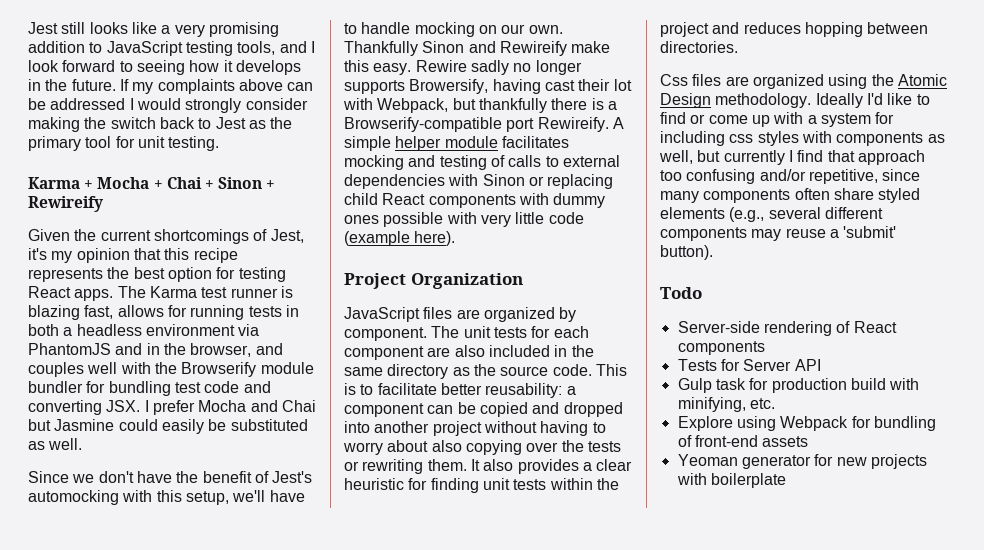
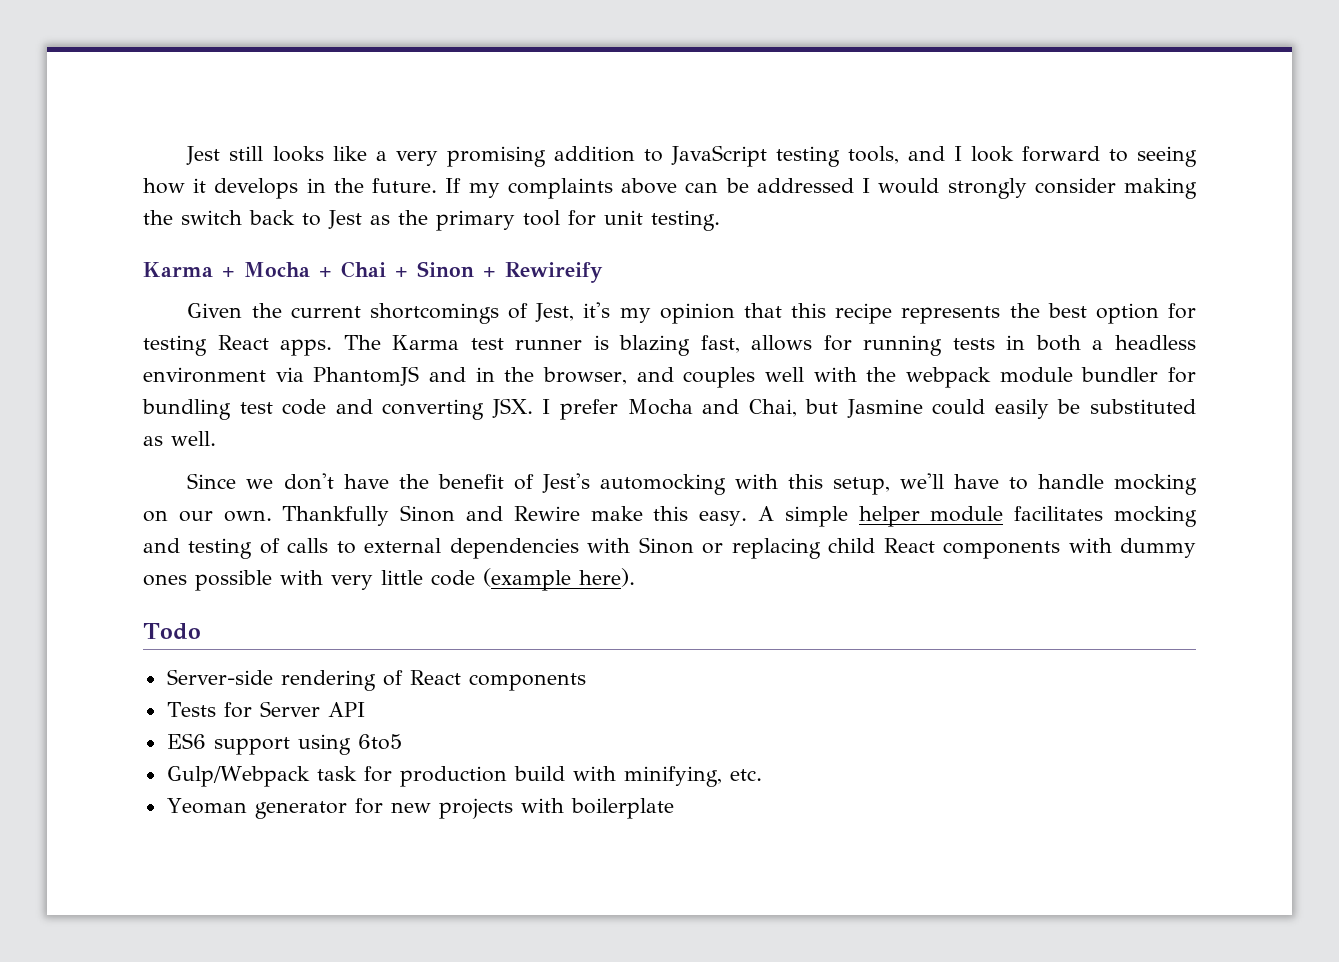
- The Karma test runner is blazing fast, allows for running tests in both a headless environment via PhantomJS and in the browser, and couples well with the Browserify module bundler for bundling test code and converting JSX. I prefer Mocha and Chai but Jasmine could easily be substituted as well.
+ The Karma test runner is blazing fast, allows for running tests in both a headless environment via PhantomJS and in the browser, and couples well with the webpack module bundler for bundling test code and converting JSX. I prefer Mocha and Chai, but Jasmine could easily be substituted as well.
- Thankfully Sinon and Rewireify make this easy.
+ Thankfully Sinon and Rewire make this easy.
- Rewire sadly no longer supports Browersify, having cast their lot with Webpack, but thankfully there is a Browserify-compatible port Rewireify.
- Project Organization
- JavaScript files are organized by component. The unit tests for each component are also included in the same directory as the source code. This is to facilitate better reusability: a component can be copied and dropped into another project without having to worry about also copying over the tests or rewriting them. It also provides a clear heuristic for finding unit tests within the project and reduces hopping between directories.
- Css files are organized using the Atomic Design methodology. Ideally I'd like to find or come up with a system for including css styles with components as well, but currently I find that approach too confusing and/or repetitive, since many components often share styled elements (e.g., several different components may reuse a 'submit' button).
- Gulp task for production build with minifying, etc.
+ ES6 support using 6to5
+ Gulp/Webpack task for production build with minifying, etc.
- Explore using Webpack for bundling of front-end assets

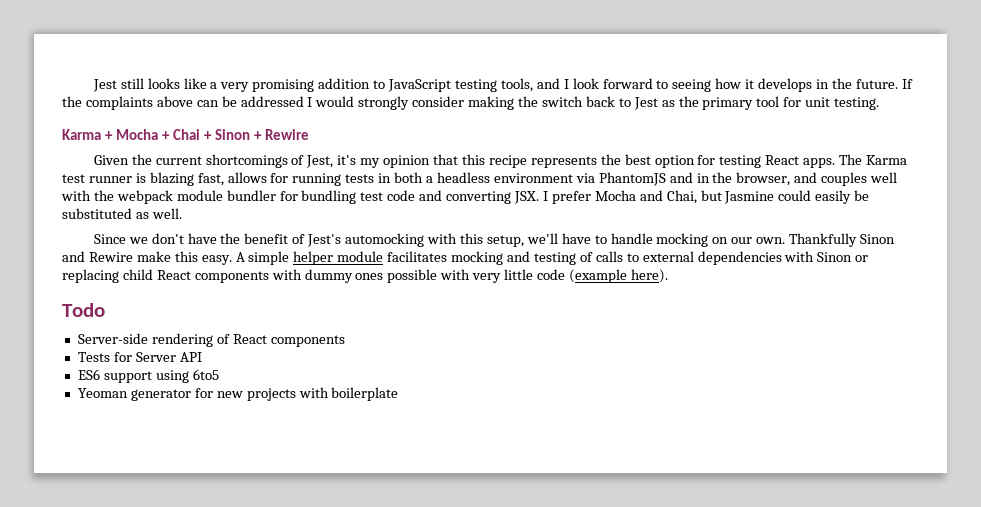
- If my complaints above can be addressed I would strongly consider making the switch back to Jest as the primary tool for unit testing.
+ If the complaints above can be addressed I would strongly consider making the switch back to Jest as the primary tool for unit testing.
- Karma + Mocha + Chai + Sinon + Rewireify
+ Karma + Mocha + Chai + Sinon + Rewire
- Gulp/Webpack task for production build with minifying, etc.

